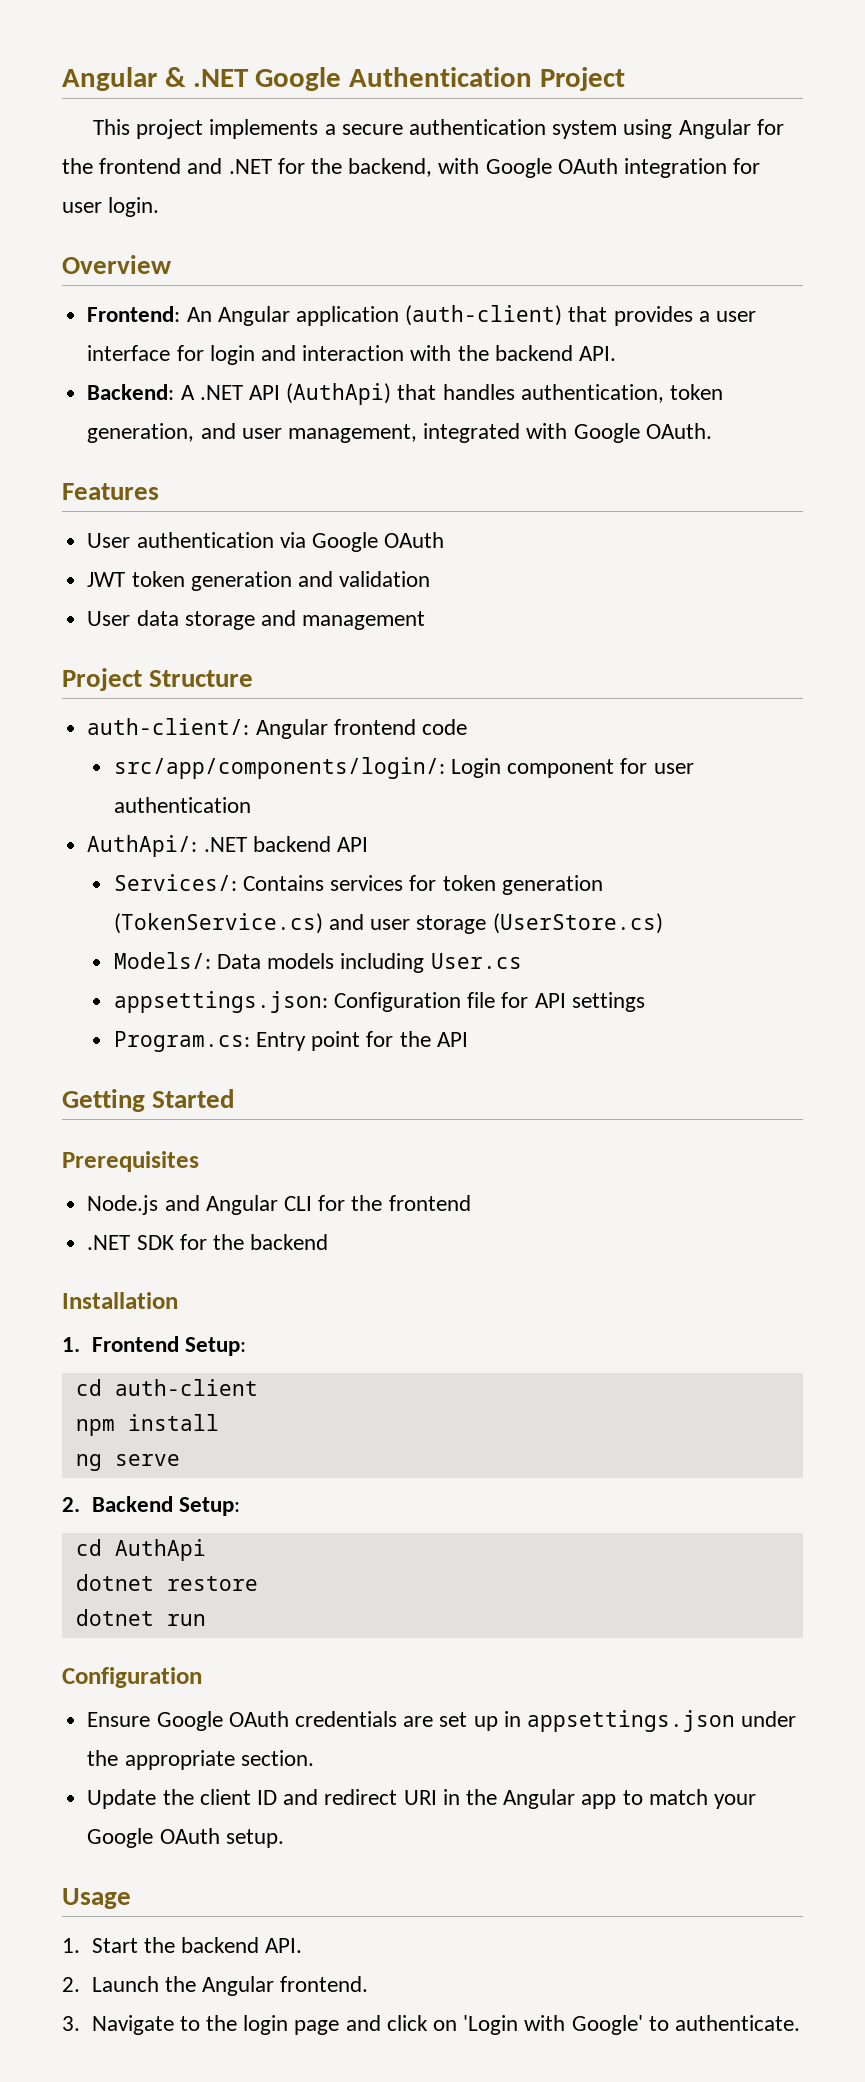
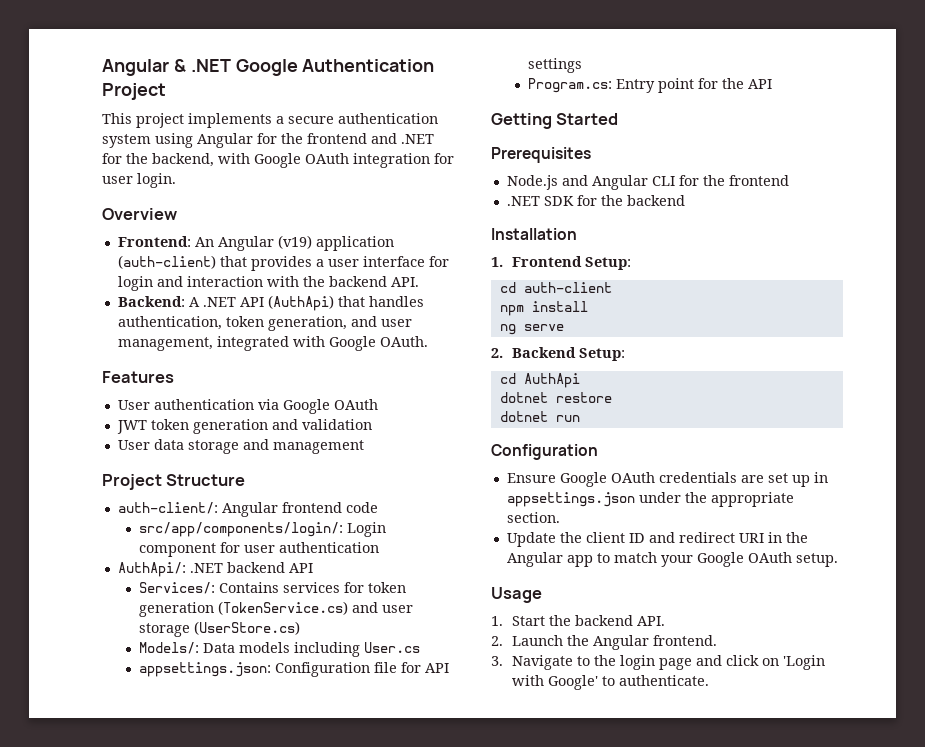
- Frontend: An Angular application (auth-client) that provides a user interface for login and interaction with the backend API.
+ Frontend: An Angular (v19) application (auth-client) that provides a user interface for login and interaction with the backend API.

